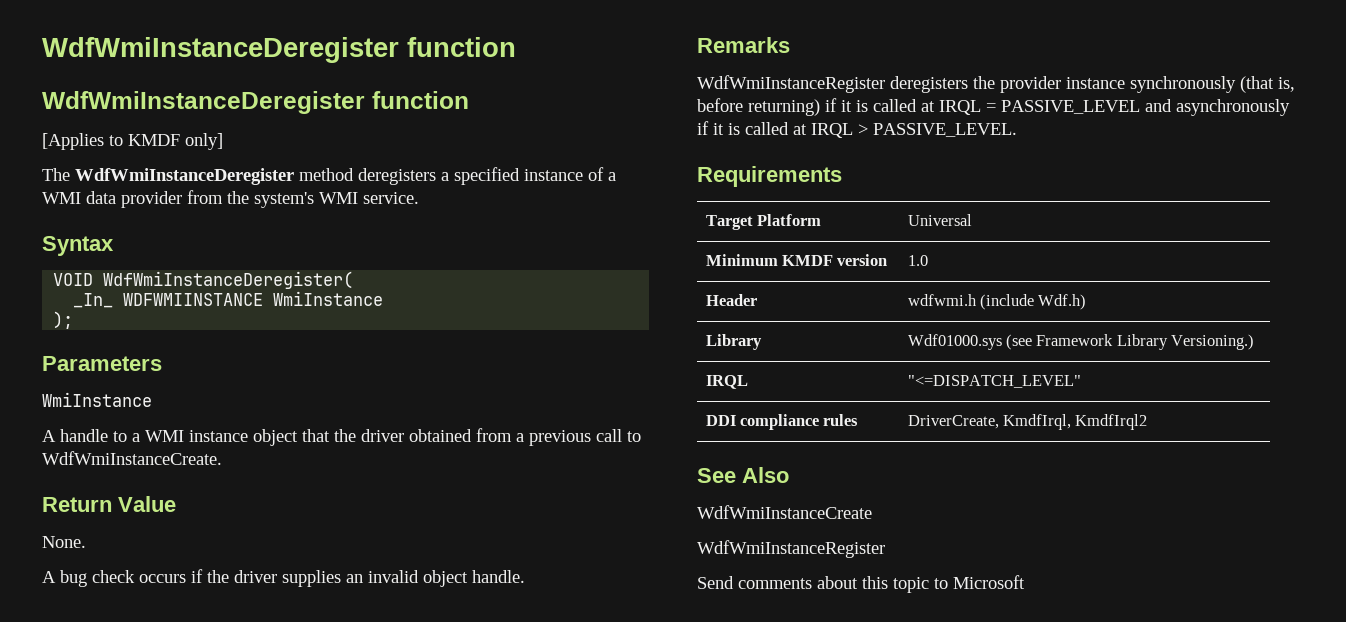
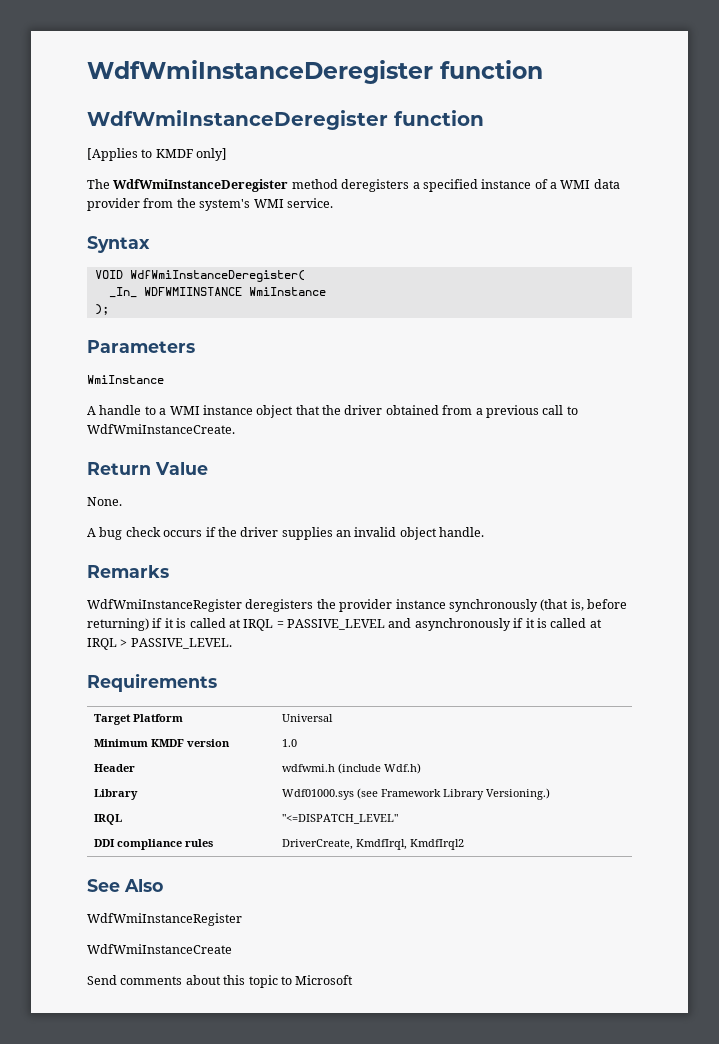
  See Also
+ WdfWmiInstanceRegister
  WdfWmiInstanceCreate
- WdfWmiInstanceRegister

